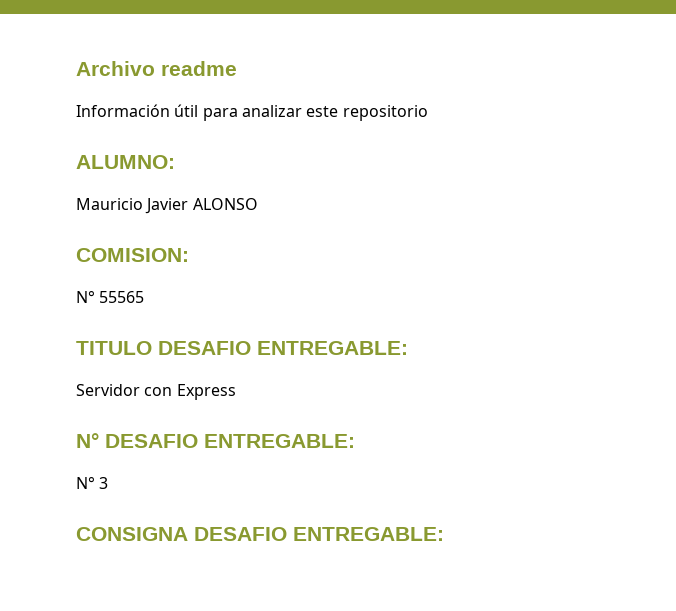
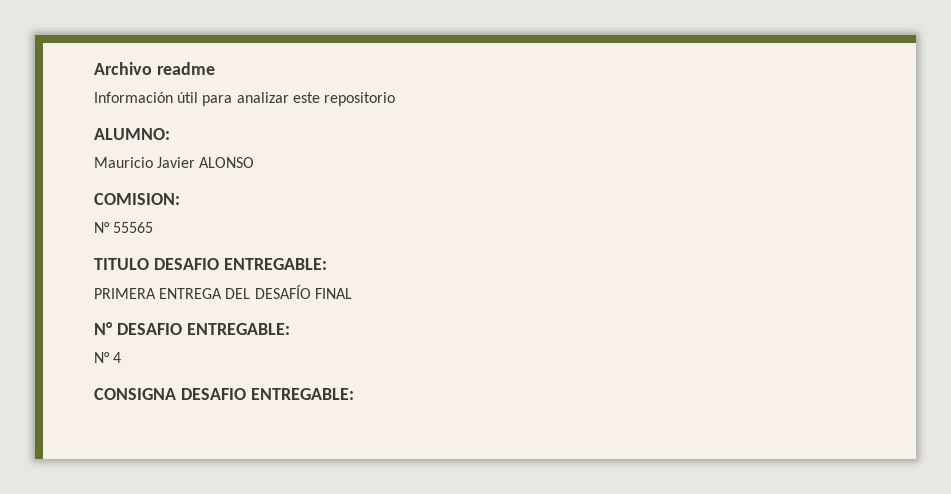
- Servidor con Express
+ PRIMERA ENTREGA DEL DESAFÍO FINAL
- N° 3
+ N° 4

